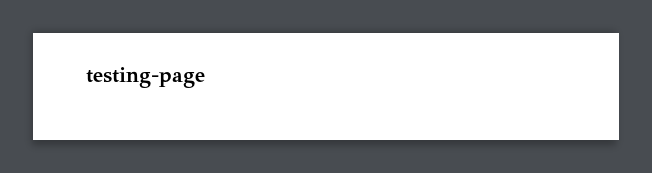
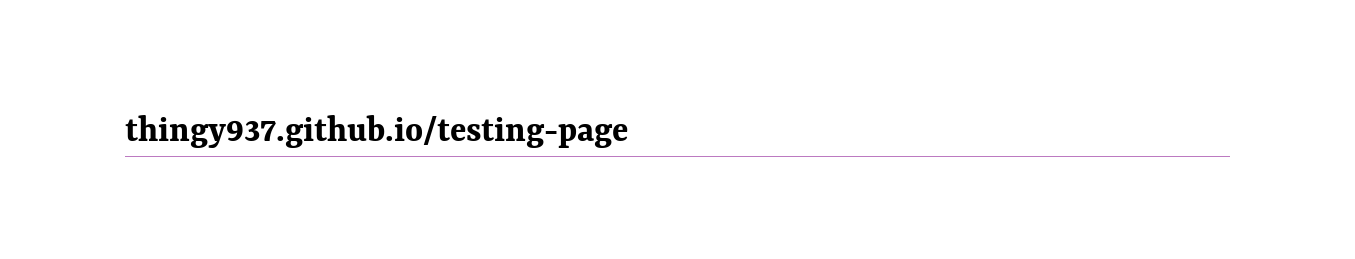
- testing-page
+ thingy937.github.io/testing-page

